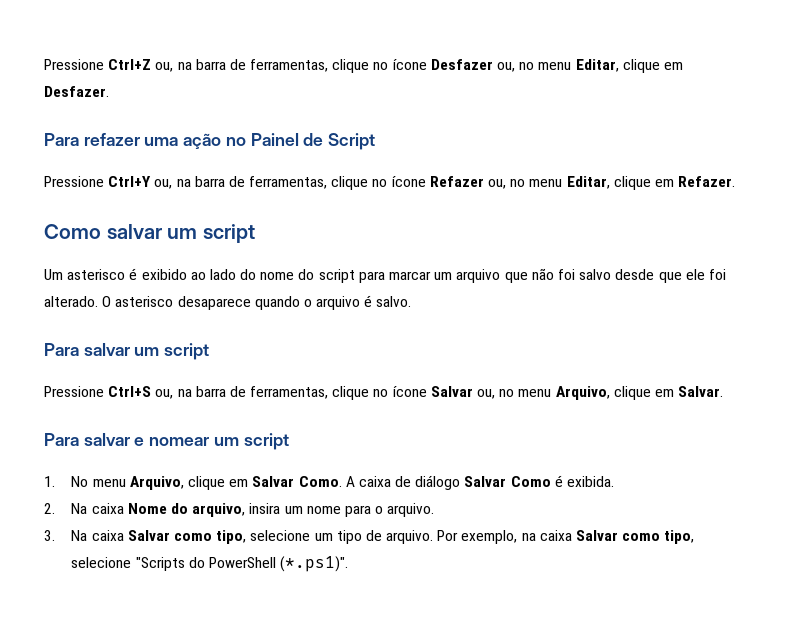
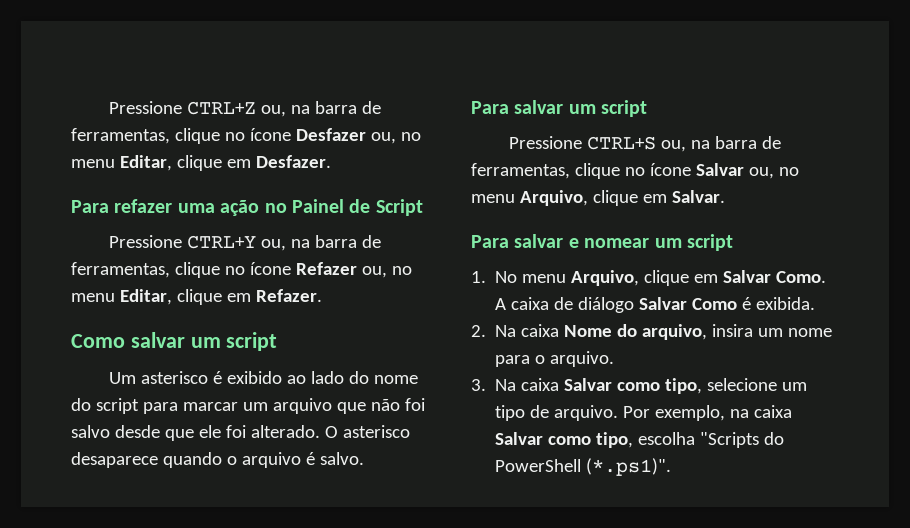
- Pressione Ctrl+Z ou, na barra de ferramentas, clique no ícone Desfazer ou, no menu Editar, clique em Desfazer.
+ Pressione CTRL+Z ou, na barra de ferramentas, clique no ícone Desfazer ou, no menu Editar, clique em Desfazer.
- Pressione Ctrl+Y ou, na barra de ferramentas, clique no ícone Refazer ou, no menu Editar, clique em Refazer.
+ Pressione CTRL+Y ou, na barra de ferramentas, clique no ícone Refazer ou, no menu Editar, clique em Refazer.
- Pressione Ctrl+S ou, na barra de ferramentas, clique no ícone Salvar ou, no menu Arquivo, clique em Salvar.
+ Pressione CTRL+S ou, na barra de ferramentas, clique no ícone Salvar ou, no menu Arquivo, clique em Salvar.
- Por exemplo, na caixa Salvar como tipo, selecione "Scripts do PowerShell (*.ps1)".
+ Por exemplo, na caixa Salvar como tipo, escolha "Scripts do PowerShell (*.ps1)".

